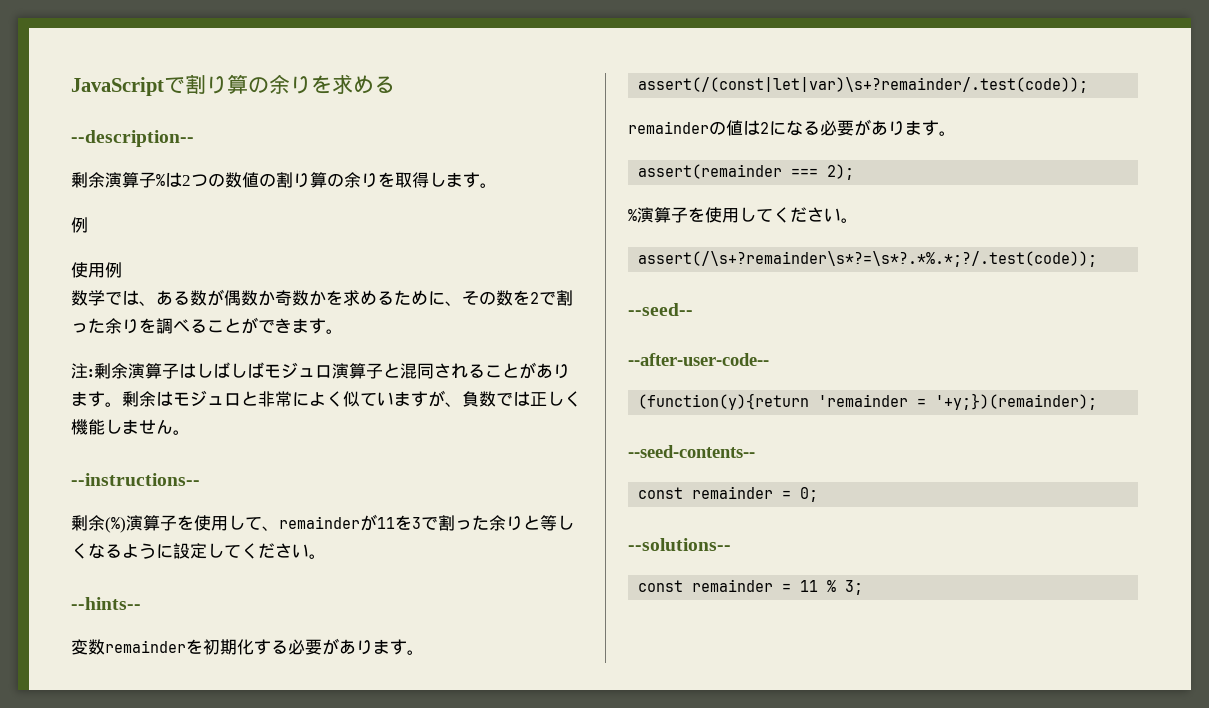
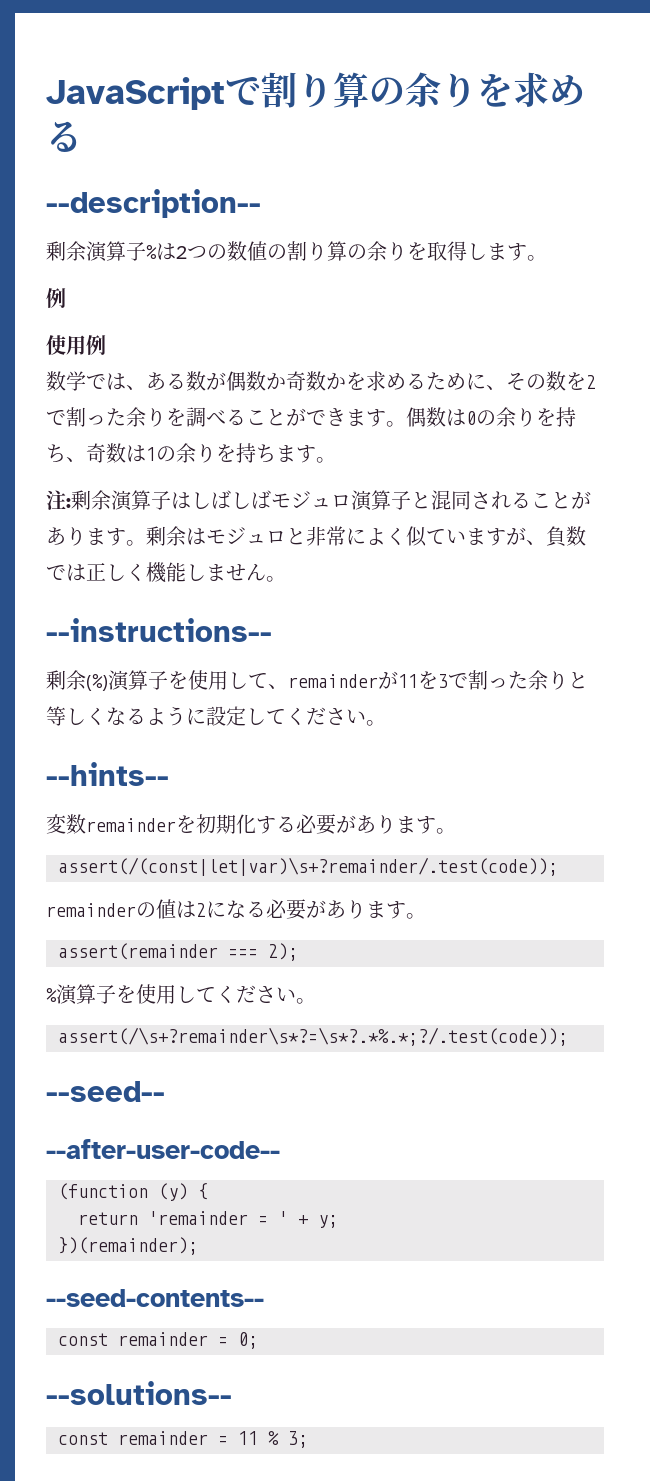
+ 偶数は0の余りを持ち、奇数は1の余りを持ちます。
- (function(y){return 'remainder = '+y;})(remainder);
+ (function (y) {
+ return 'remainder = ' + y;
+ })(remainder);

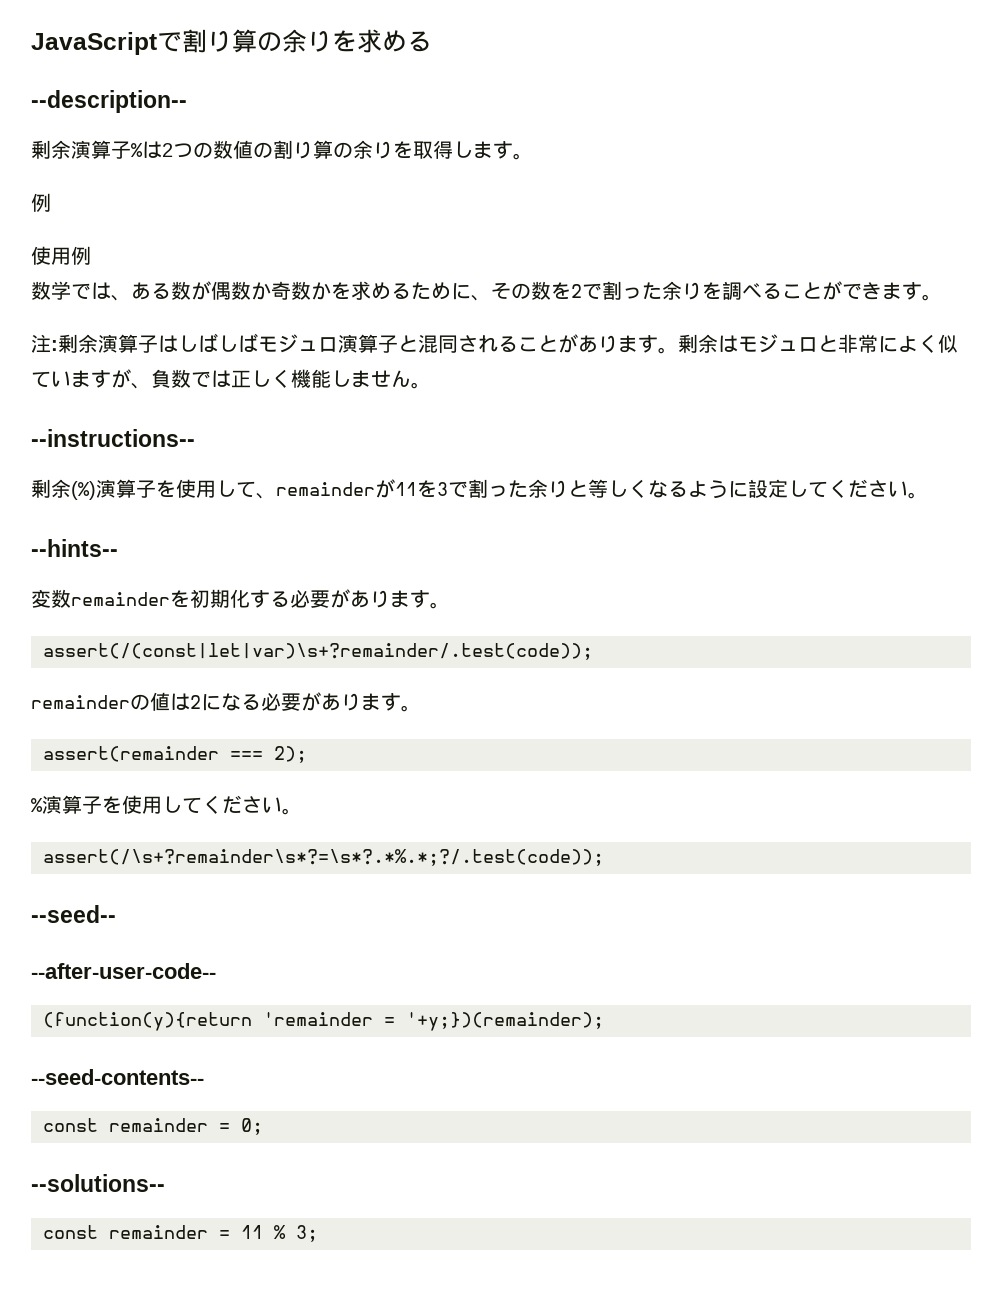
- 偶数は0の余りを持ち、奇数は1の余りを持ちます。
- (function (y) {
- return 'remainder = ' + y;
- })(remainder);
+ (function(y){return 'remainder = '+y;})(remainder);

